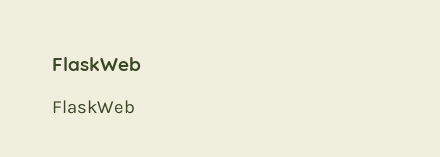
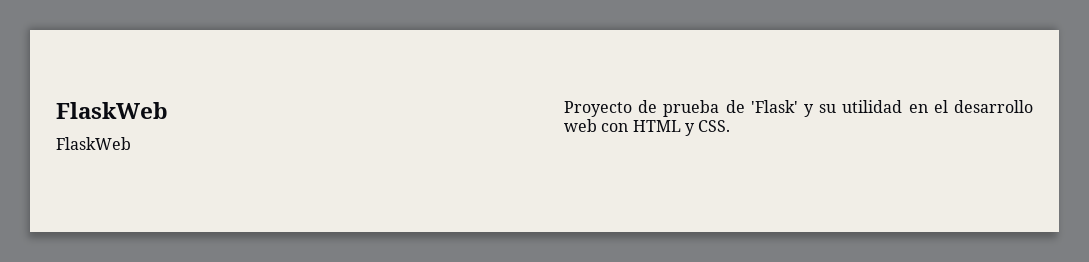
+ Proyecto de prueba de 'Flask' y su utilidad en el desarrollo web con HTML y CSS.

